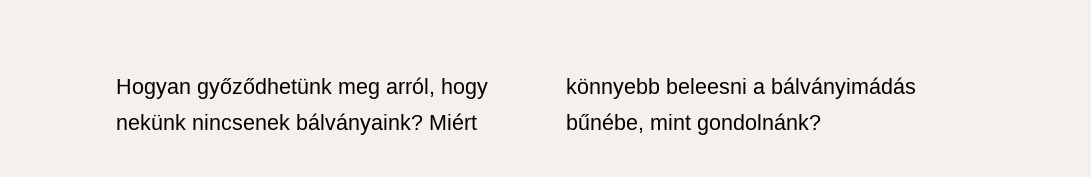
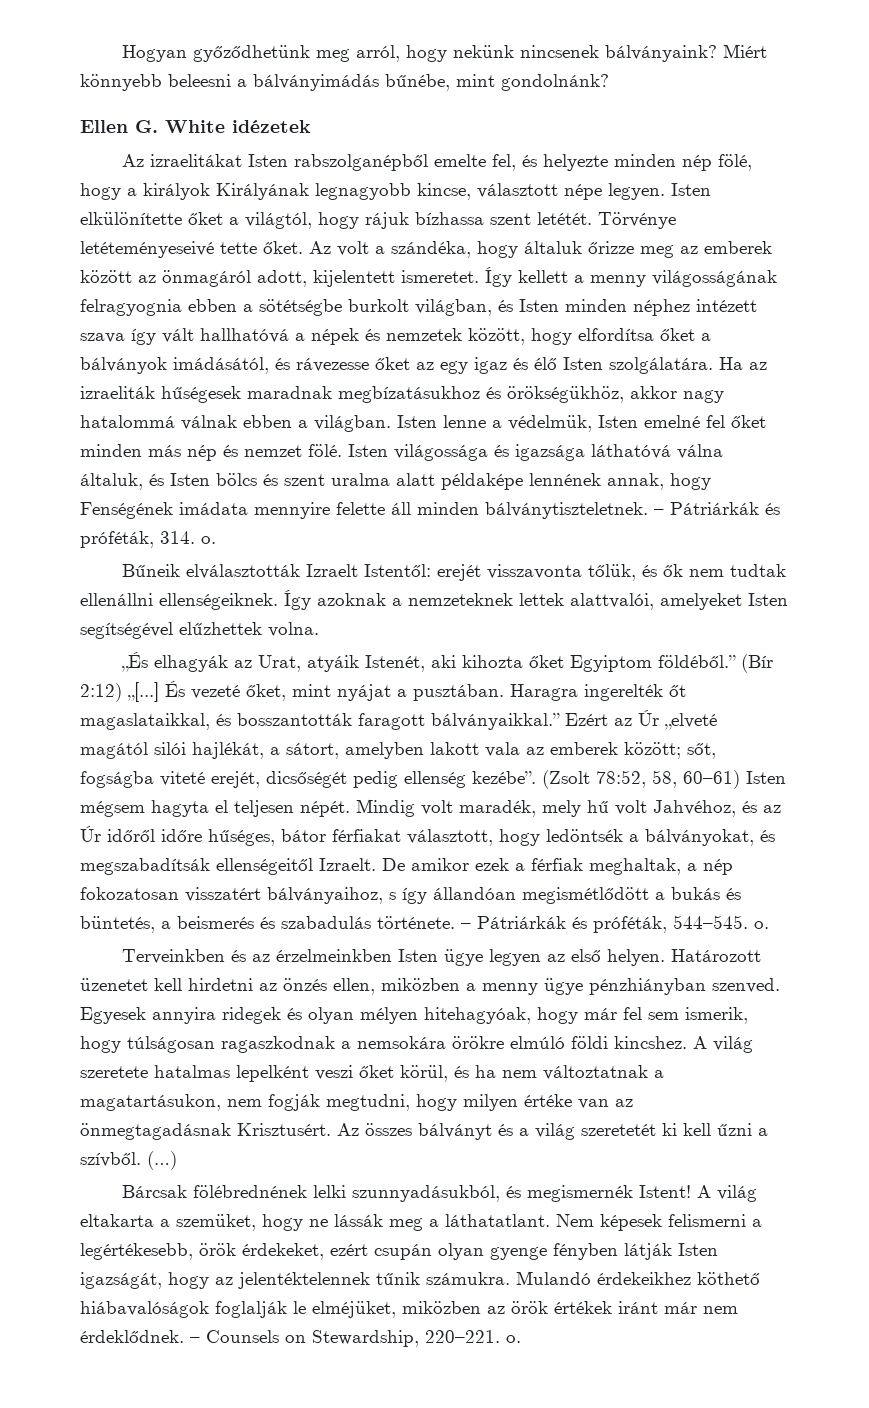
+ Ellen G. White idézetek
+ Az izraelitákat Isten rabszolganépből emelte fel, és helyezte minden nép fölé, hogy a királyok Királyának legnagyobb kincse, választott népe legyen. Isten elkülönítette őket a világtól, hogy rájuk bízhassa szent letétét. Törvénye letéteményeseivé tette őket. Az volt a szándéka, hogy általuk őrizze meg az emberek között az önmagáról adott, kijelentett ismeretet. Így kellett a menny világosságának felragyognia ebben a sötétségbe burkolt világban, és Isten minden néphez intézett szava így vált hallhatóvá a népek és nemzetek között, hogy elfordítsa őket a bálványok imádásától, és rávezesse őket az egy igaz és élő Isten szolgálatára. Ha az izraeliták hűségesek maradnak megbízatásukhoz és örökségükhöz, akkor nagy hatalommá válnak ebben a világban. Isten lenne a védelmük, Isten emelné fel őket minden más nép és nemzet fölé. Isten világossága és igazsága láthatóvá válna általuk, és Isten bölcs és szent uralma alatt példaképe lennének annak, hogy Fenségének imádata mennyire felette áll minden bálványtiszteletnek. – Pátriárkák és próféták, 314. o.
+ Bűneik elválasztották Izraelt Istentől: erejét visszavonta tőlük, és ők nem tudtak ellenállni ellenségeiknek. Így azoknak a nemzeteknek lettek alattvalói, amelyeket Isten segítségével elűzhettek volna.
+ „És elhagyák az Urat, atyáik Istenét, aki kihozta őket Egyiptom földéből.” (Bír 2:12) „[...] És vezeté őket, mint nyájat a pusztában. Haragra ingerelték őt magaslataikkal, és bosszantották faragott bálványaikkal.” Ezért az Úr „elveté magától silói hajlékát, a sátort, amelyben lakott vala az emberek között; sőt, fogságba viteté erejét, dicsőségét pedig ellenség kezébe”. (Zsolt 78:52, 58, 60–61) Isten mégsem hagyta el teljesen népét. Mindig volt maradék, mely hű volt Jahvéhoz, és az Úr időről időre hűséges, bátor férfiakat választott, hogy ledöntsék a bálványokat, és megszabadítsák ellenségeitől Izraelt. De amikor ezek a férfiak meghaltak, a nép fokozatosan visszatért bálványaihoz, s így állandóan megismétlődött a bukás és büntetés, a beismerés és szabadulás története. – Pátriárkák és próféták, 544–545. o.
+ Terveinkben és az érzelmeinkben Isten ügye legyen az első helyen. Határozott üzenetet kell hirdetni az önzés ellen, miközben a menny ügye pénzhiányban szenved. Egyesek annyira ridegek és olyan mélyen hitehagyóak, hogy már fel sem ismerik, hogy túlságosan ragaszkodnak a nemsokára örökre elmúló földi kincshez. A világ szeretete hatalmas lepelként veszi őket körül, és ha nem változtatnak a magatartásukon, nem fogják megtudni, hogy milyen értéke van az önmegtagadásnak Krisztusért. Az összes bálványt és a világ szeretetét ki kell űzni a szívből. (…)
+ Bárcsak fölébrednének lelki szunnyadásukból, és megismernék Istent! A világ eltakarta a szemüket, hogy ne lássák meg a láthatatlant. Nem képesek felismerni a legértékesebb, örök érdekeket, ezért csupán olyan gyenge fényben látják Isten igazságát, hogy az jelentéktelennek tűnik számukra. Mulandó érdekeikhez köthető hiábavalóságok foglalják le elméjüket, miközben az örök értékek iránt már nem érdeklődnek. – Counsels on Stewardship, 220–221. o.

